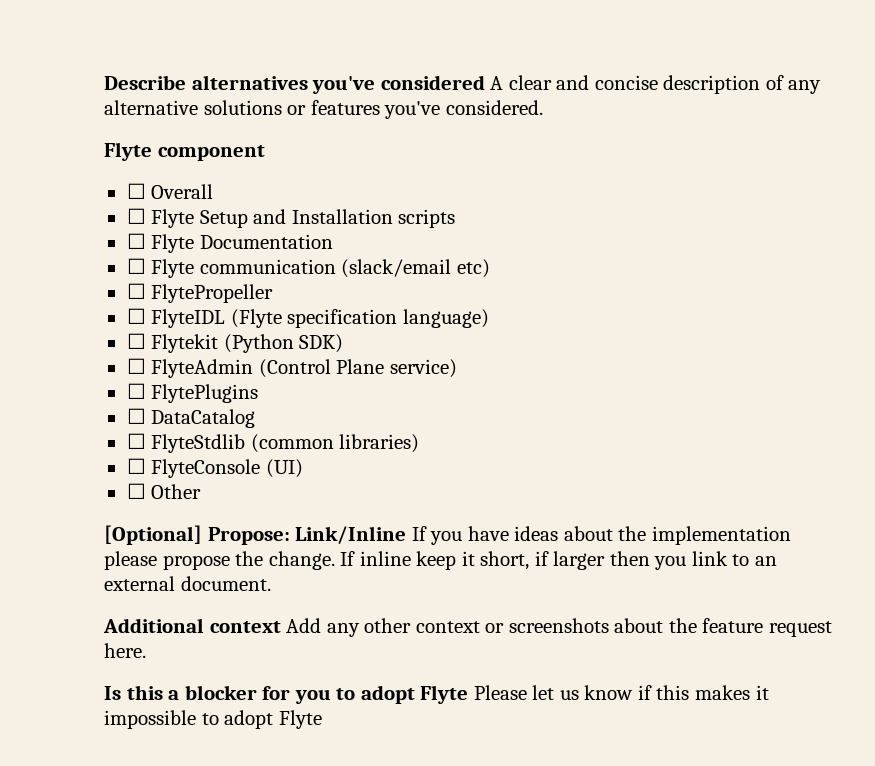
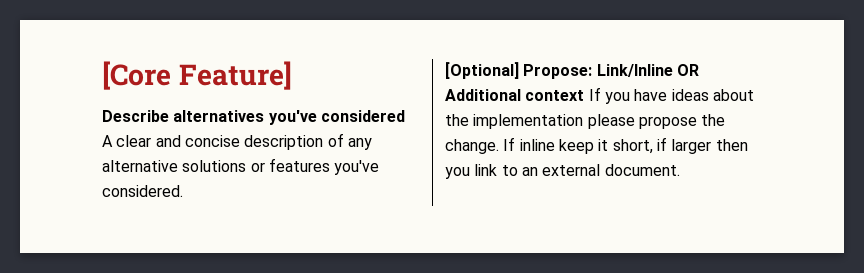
+ [Core Feature]
- Flyte component
- ☐ Overall
- ☐ Flyte Setup and Installation scripts
- ☐ Flyte Documentation
- ☐ Flyte communication (slack/email etc)
- ☐ FlytePropeller
- ☐ FlyteIDL (Flyte specification language)
- ☐ Flytekit (Python SDK)
- ☐ FlyteAdmin (Control Plane service)
- ☐ FlytePlugins
- ☐ DataCatalog
- ☐ FlyteStdlib (common libraries)
- ☐ FlyteConsole (UI)
- ☐ Other
- [Optional] Propose: Link/Inline If you have ideas about the implementation please propose the change.
+ [Optional] Propose: Link/Inline OR Additional context If you have ideas about the implementation please propose the change.
- Additional context Add any other context or screenshots about the feature request here.
- Is this a blocker for you to adopt Flyte Please let us know if this makes it impossible to adopt Flyte

